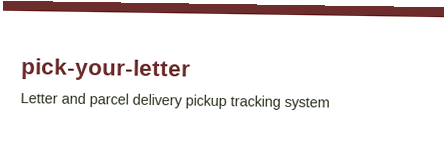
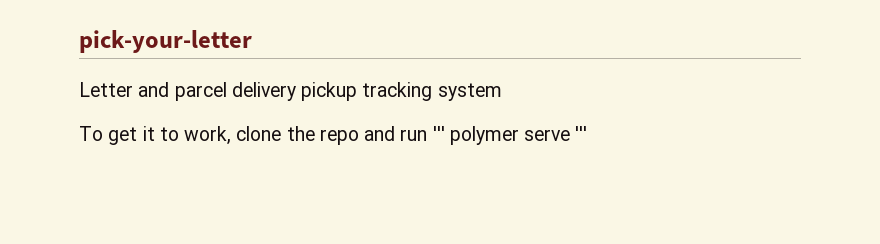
+ To get it to work, clone the repo and run ''' polymer serve '''

